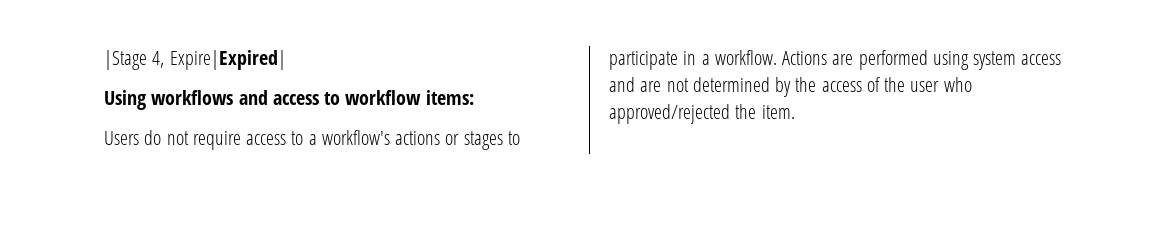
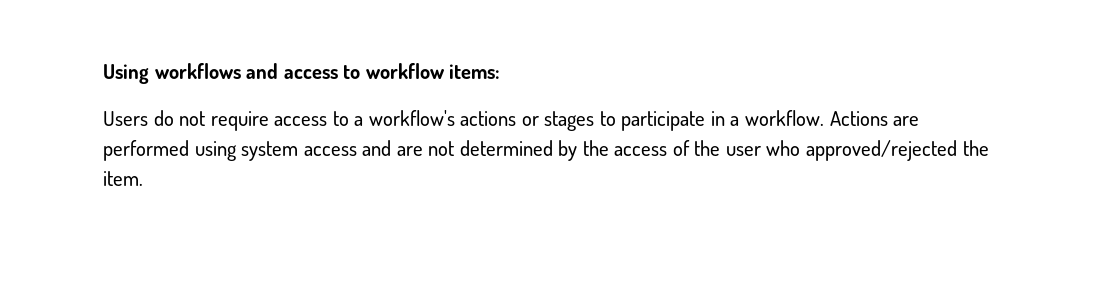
- |Stage 4, Expire|Expired|

